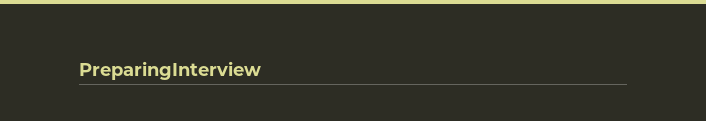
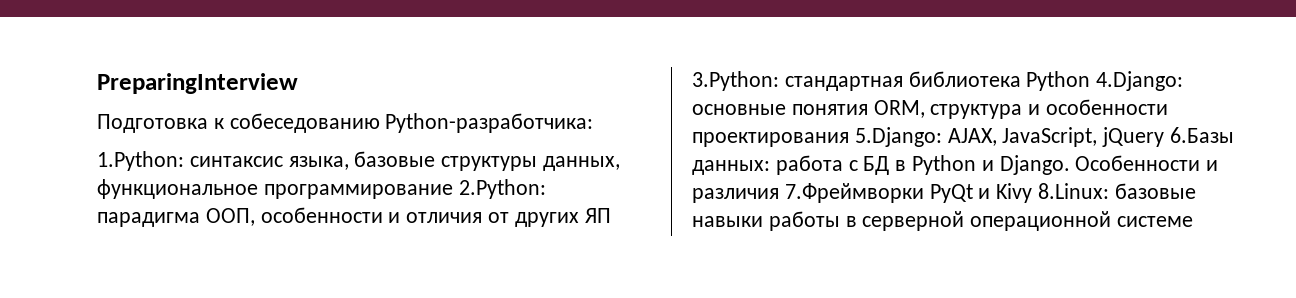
+ Подготовка к собеседованию Python-разработчика:
+ 1.Python: синтаксис языка, базовые структуры данных, функциональное программирование 2.Python: парадигма ООП, особенности и отличия от других ЯП 3.Python: стандартная библиотека Python 4.Django: основные понятия ORM, структура и особенности проектирования 5.Django: AJAX, JavaScript, jQuery 6.Базы данных: работа с БД в Python и Django. Особенности и различия 7.Фреймворки PyQt и Kivy 8.Linux: базовые навыки работы в серверной операционной системе

